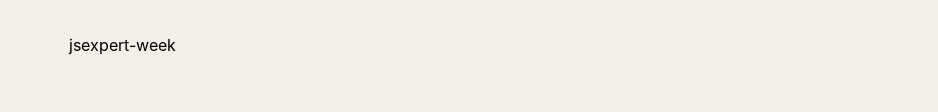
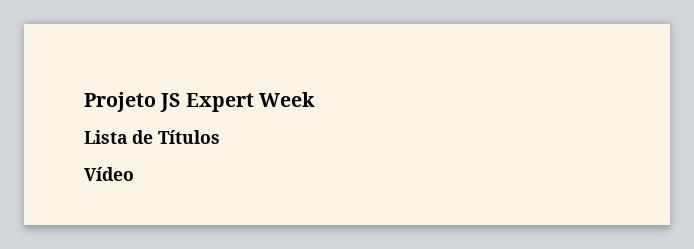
- jsexpert-week
+ Projeto JS Expert Week
+ Lista de Títulos
+ Vídeo

